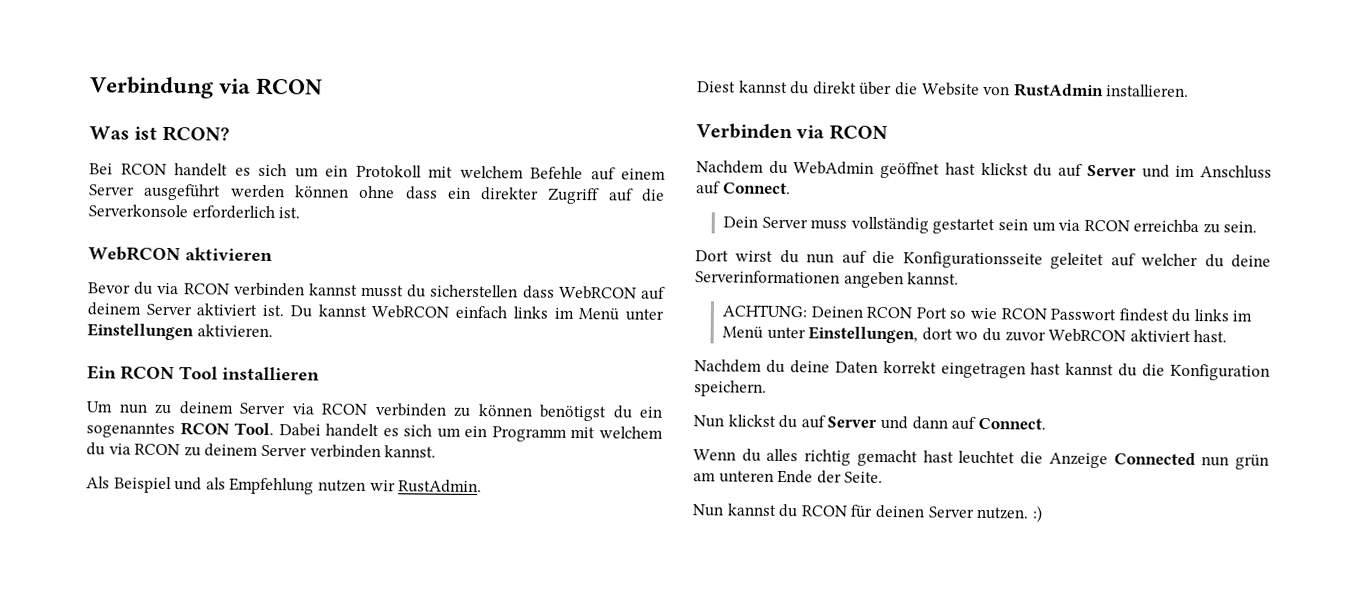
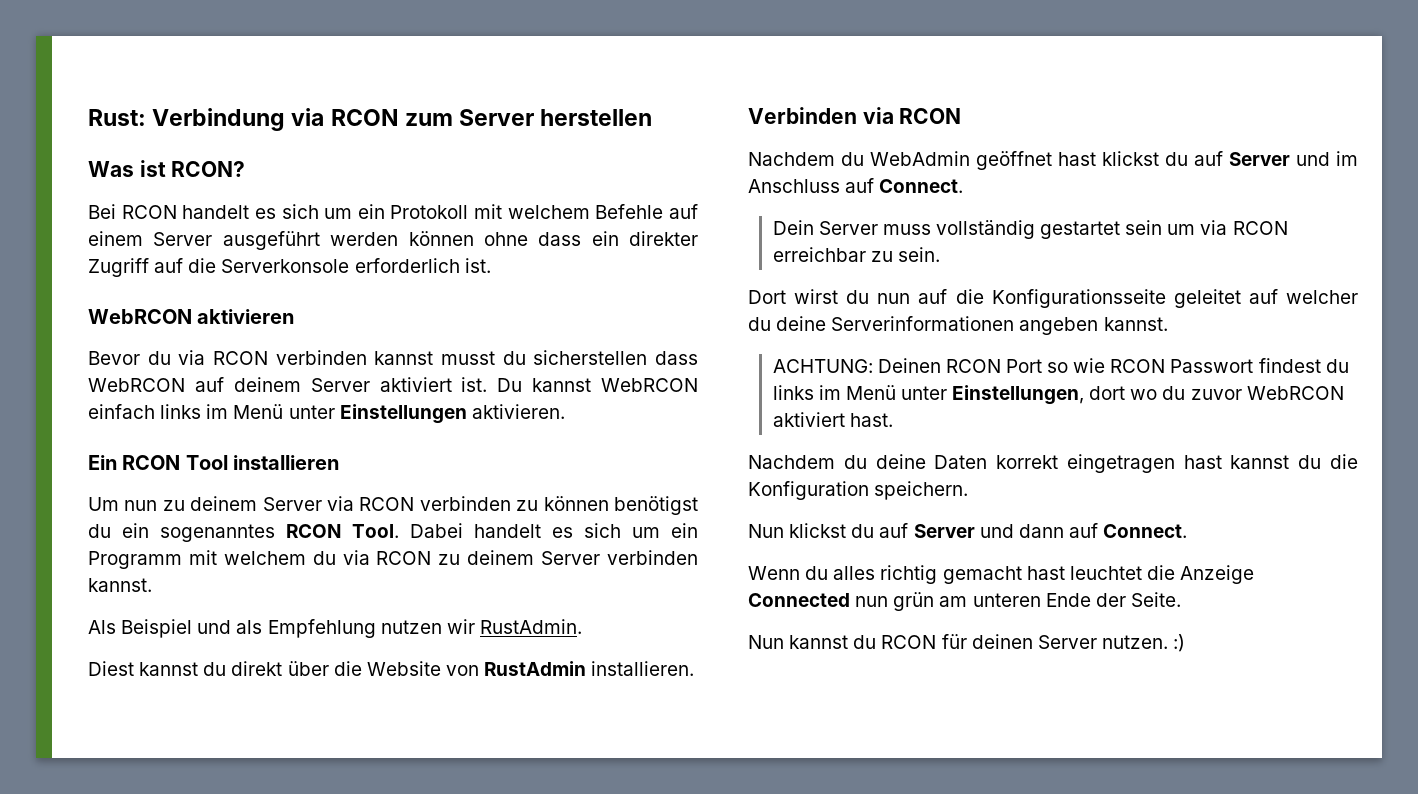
- Verbindung via RCON
+ Rust: Verbindung via RCON zum Server herstellen
- Dein Server muss vollständig gestartet sein um via RCON erreichba zu sein.
+ Dein Server muss vollständig gestartet sein um via RCON erreichbar zu sein.

